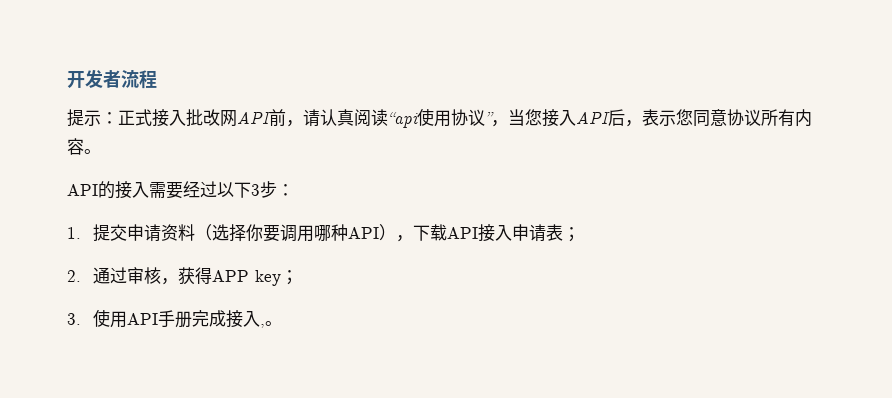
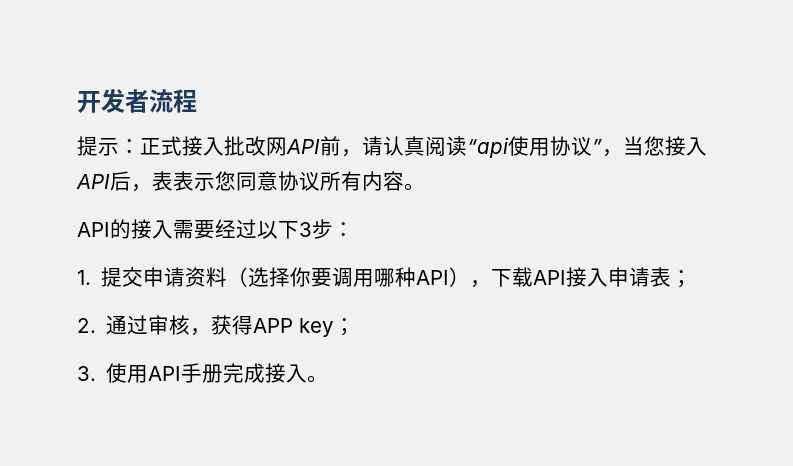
- 提示：正式接入批改网API前，请认真阅读“api使用协议”，当您接入API后，表示您同意协议所有内容。
+ 提示：正式接入批改网API前，请认真阅读“api使用协议”，当您接入API后，表表示您同意协议所有内容。
- 3.使用API手册完成接入,。
+ 3.使用API手册完成接入。

